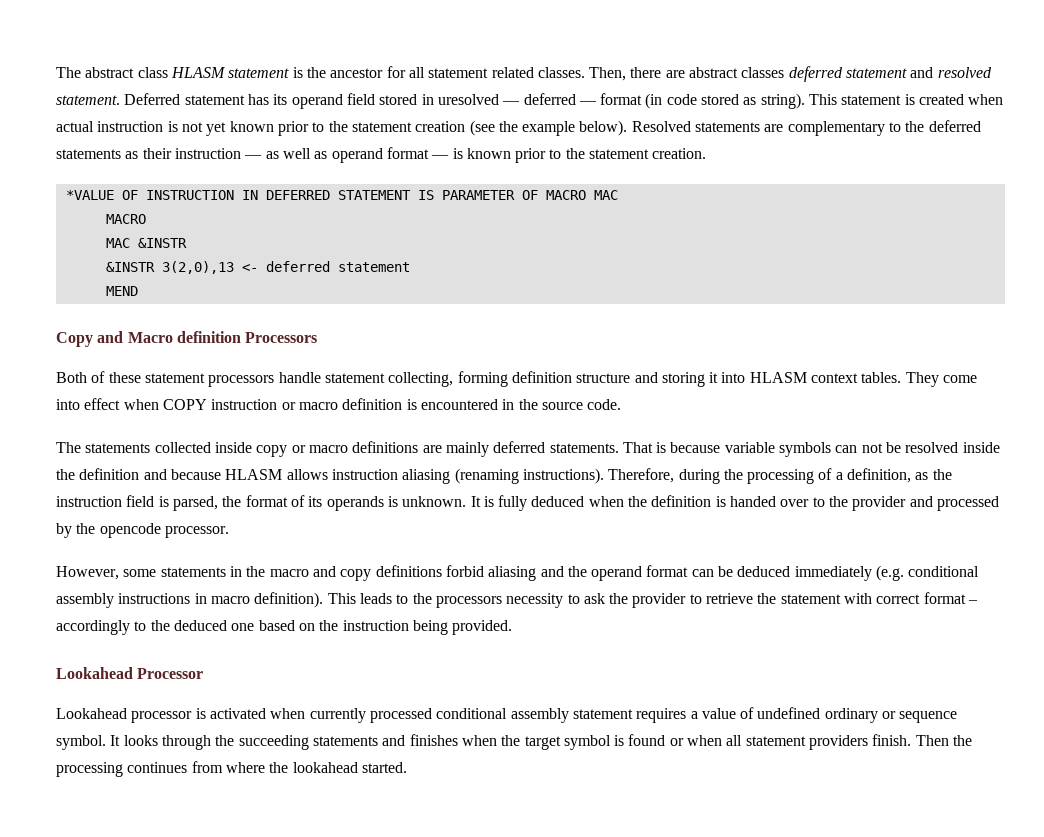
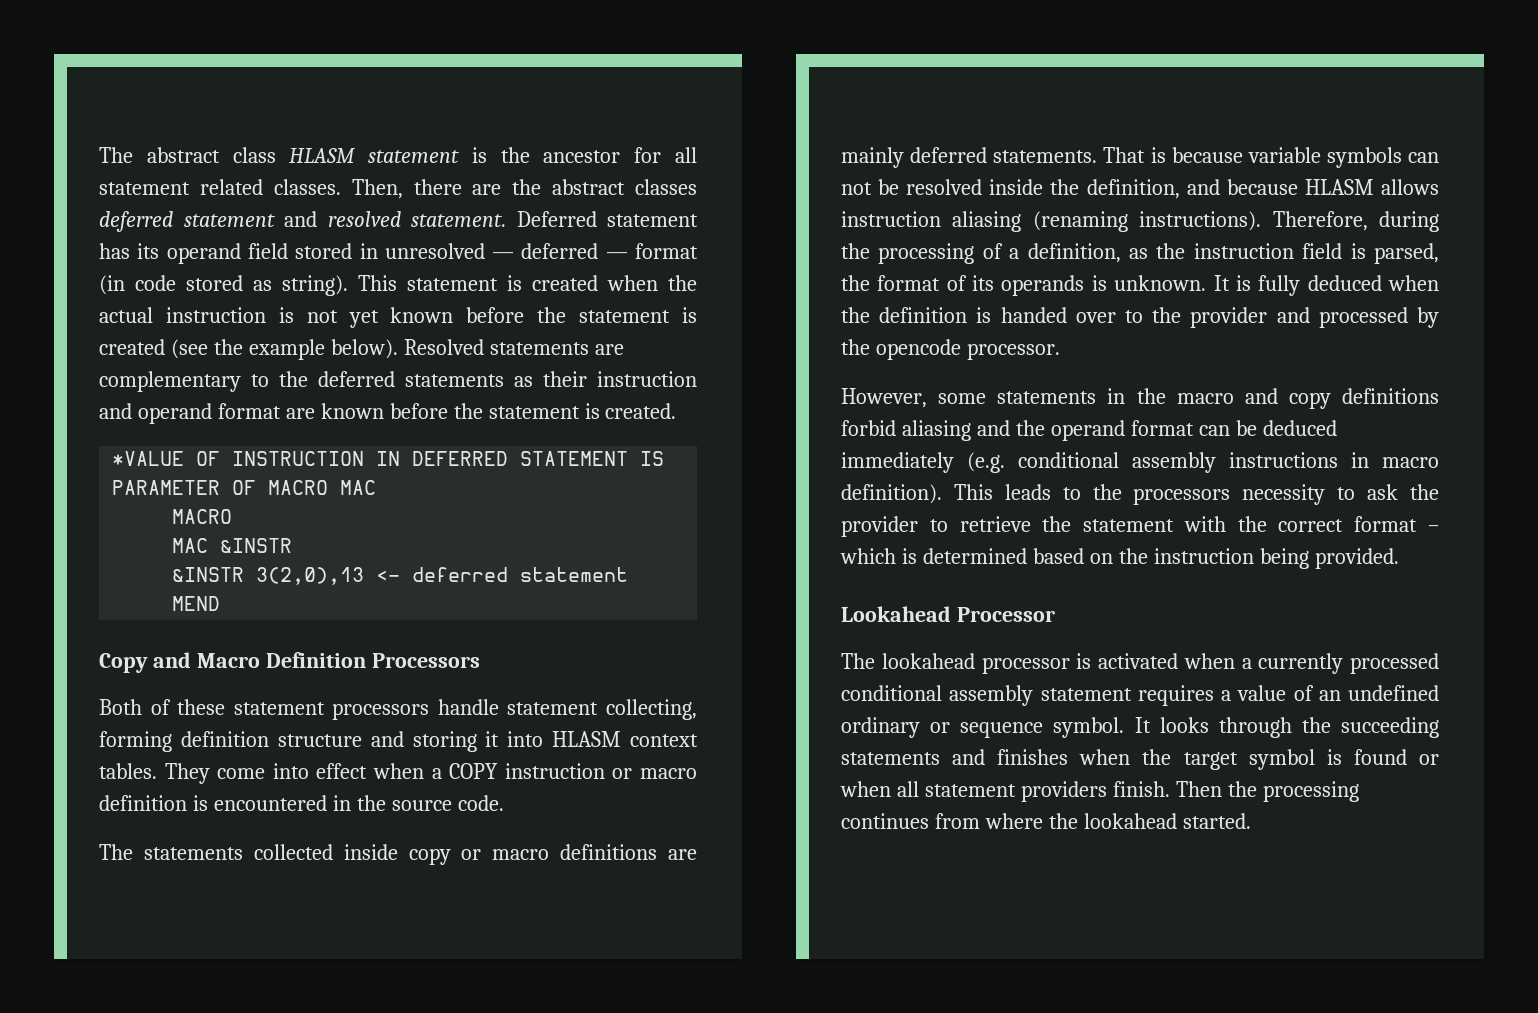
- Then, there are abstract classes deferred statement and resolved statement.
+ Then, there are the abstract classes deferred statement and resolved statement.
- Deferred statement has its operand field stored in uresolved — deferred — format (in code stored as string).
+ Deferred statement has its operand field stored in unresolved — deferred — format (in code stored as string).
- This statement is created when actual instruction is not yet known prior to the statement creation (see the example below).
+ This statement is created when the actual instruction is not yet known before the statement is created (see the example below).
- Resolved statements are complementary to the deferred statements as their instruction — as well as operand format — is known prior to the statement creation.
+ Resolved statements are complementary to the deferred statements as their instruction and operand format are known before the statement is created.
- Copy and Macro definition Processors
+ Copy and Macro Definition Processors
- They come into effect when COPY instruction or macro definition is encountered in the source code.
+ They come into effect when a COPY instruction or macro definition is encountered in the source code.
- That is because variable symbols can not be resolved inside the definition and because HLASM allows instruction aliasing (renaming instructions).
+ That is because variable symbols can not be resolved inside the definition, and because HLASM allows instruction aliasing (renaming instructions).
- This leads to the processors necessity to ask the provider to retrieve the statement with correct format – accordingly to the deduced one based on the instruction being provided.
+ This leads to the processors necessity to ask the provider to retrieve the statement with the correct format – which is determined based on the instruction being provided.
- Lookahead processor is activated when currently processed conditional assembly statement requires a value of undefined ordinary or sequence symbol.
+ The lookahead processor is activated when a currently processed conditional assembly statement requires a value of an undefined ordinary or sequence symbol.

